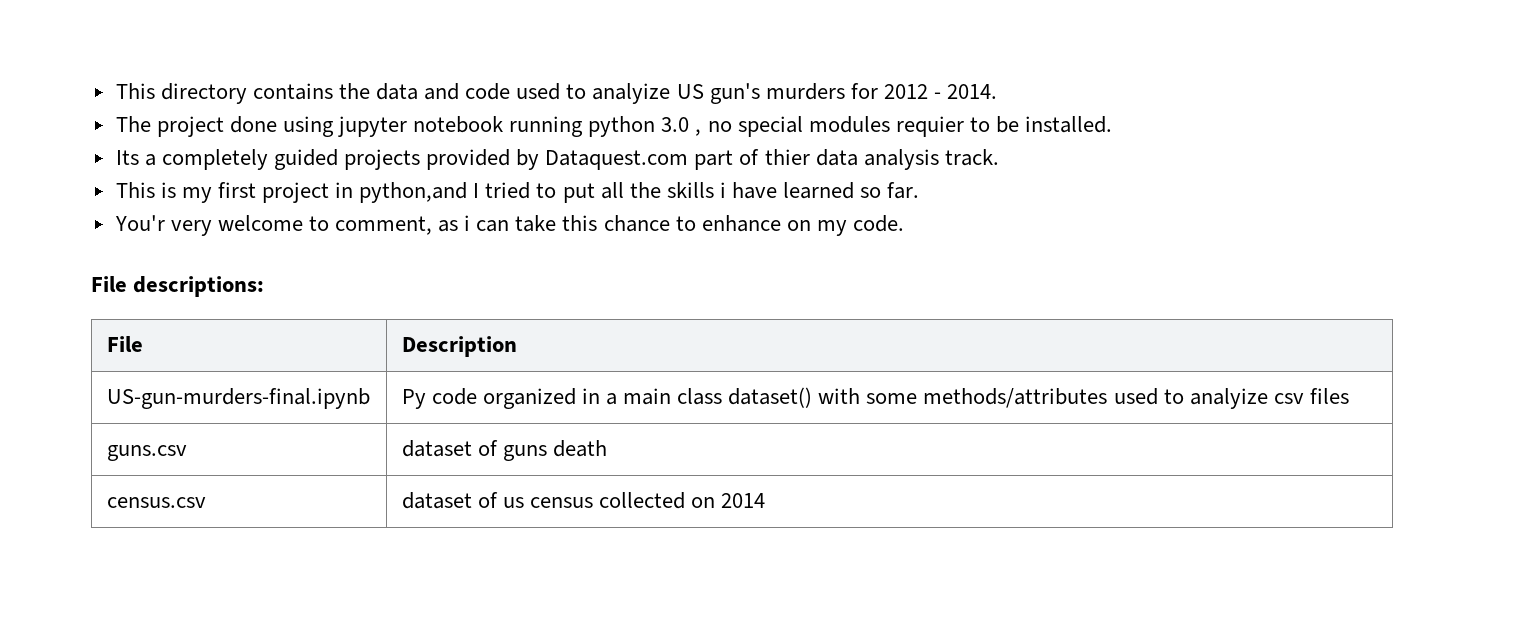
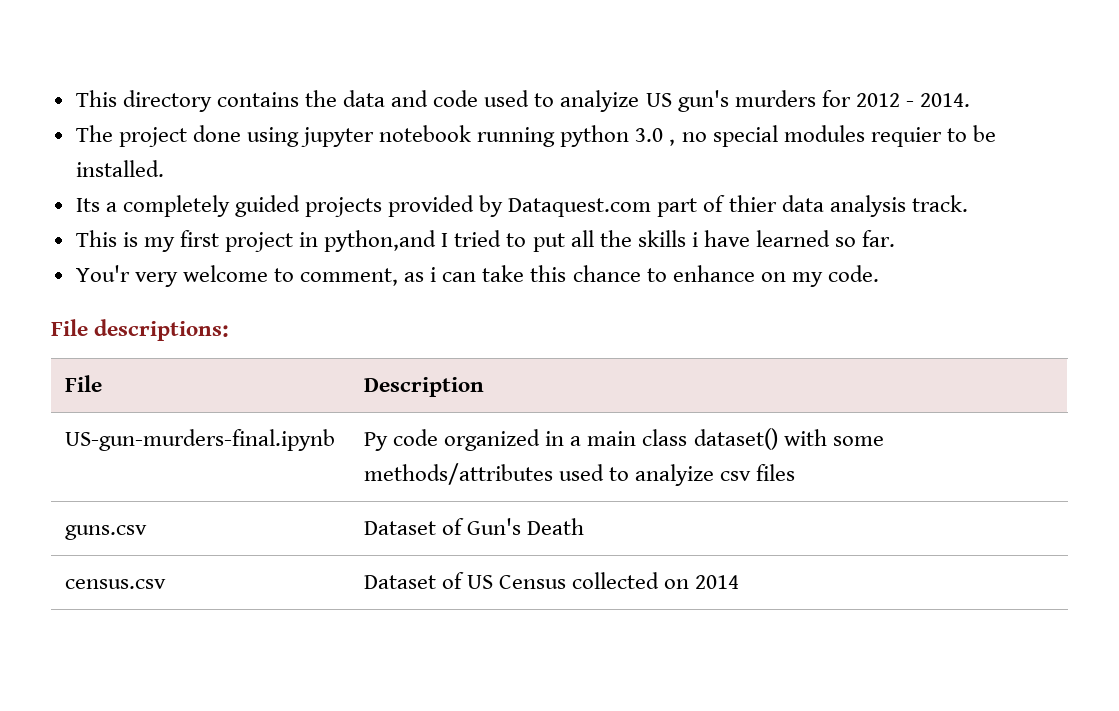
- guns.csv | dataset of guns death
- census.csv | dataset of us census collected on 2014
+ guns.csv | Dataset of Gun's Death
+ census.csv | Dataset of US Census collected on 2014

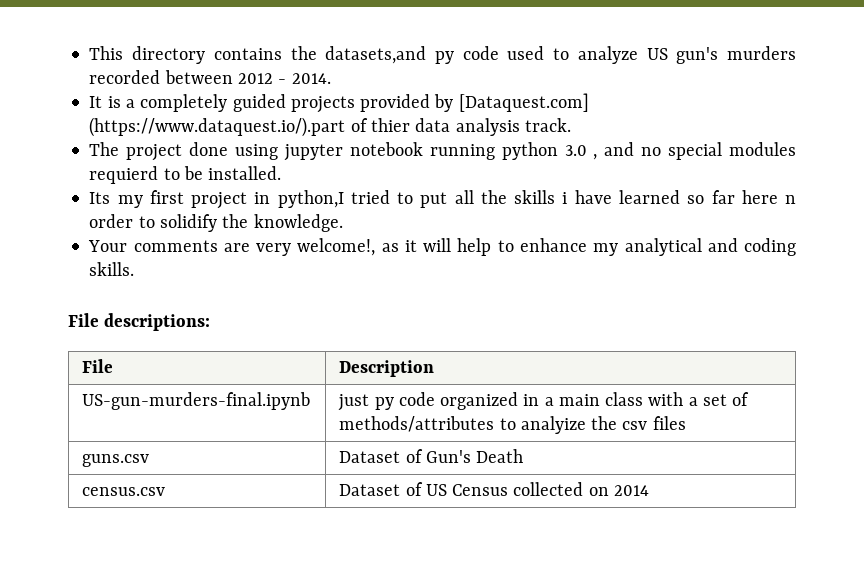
- This directory contains the data and code used to analyize US gun's murders for 2012 - 2014.
+ This directory contains the datasets,and py code used to analyze US gun's murders recorded between 2012 - 2014.
+ It is a completely guided projects provided by [Dataquest.com] (https://www.dataquest.io/).part of thier data analysis track.
- The project done using jupyter notebook running python 3.0 , no special modules requier to be installed.
+ The project done using jupyter notebook running python 3.0 , and no special modules requierd to be installed.
- Its a completely guided projects provided by Dataquest.com part of thier data analysis track.
- This is my first project in python,and I tried to put all the skills i have learned so far.
- You'r very welcome to comment, as i can take this chance to enhance on my code.
+ Its my first project in python,I tried to put all the skills i have learned so far here n order to solidify the knowledge.
+ Your comments are very welcome!, as it will help to enhance my analytical and coding skills.
- US-gun-murders-final.ipynb | Py code organized in a main class dataset() with some methods/attributes used to analyize csv files
+ US-gun-murders-final.ipynb | just py code organized in a main class with a set of methods/attributes to analyize the csv files

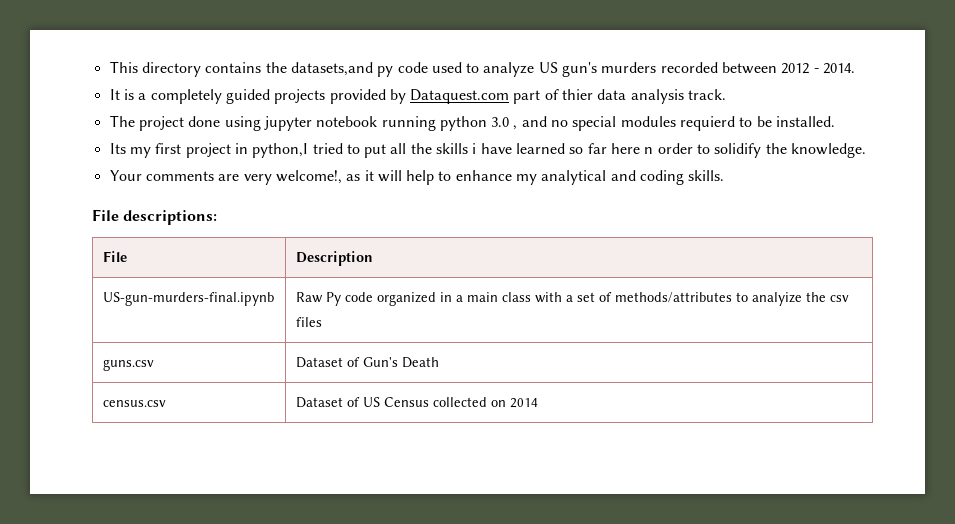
- It is a completely guided projects provided by [Dataquest.com] (https://www.dataquest.io/).part of thier data analysis track.
+ It is a completely guided projects provided by Dataquest.com part of thier data analysis track.
- US-gun-murders-final.ipynb | just py code organized in a main class with a set of methods/attributes to analyize the csv files
+ US-gun-murders-final.ipynb | Raw Py code organized in a main class with a set of methods/attributes to analyize the csv files

